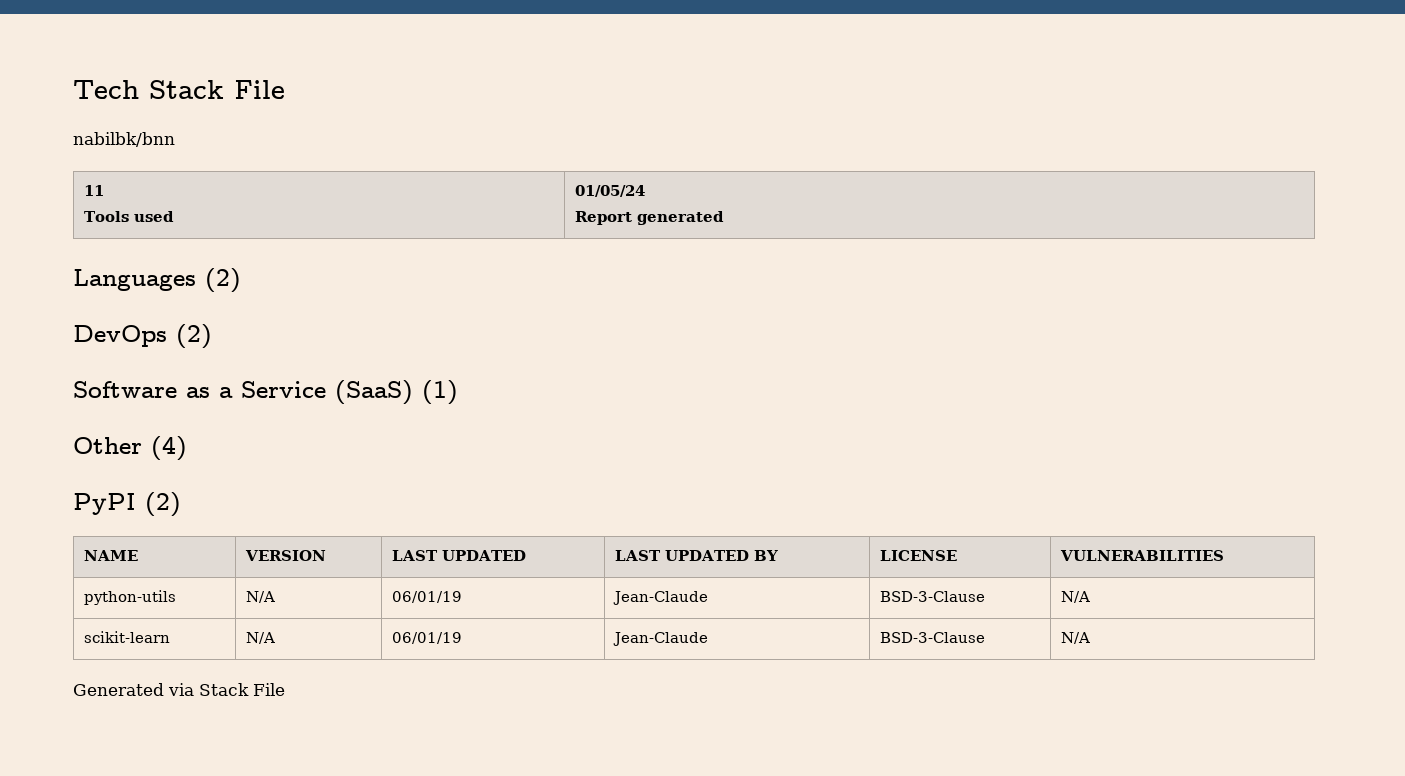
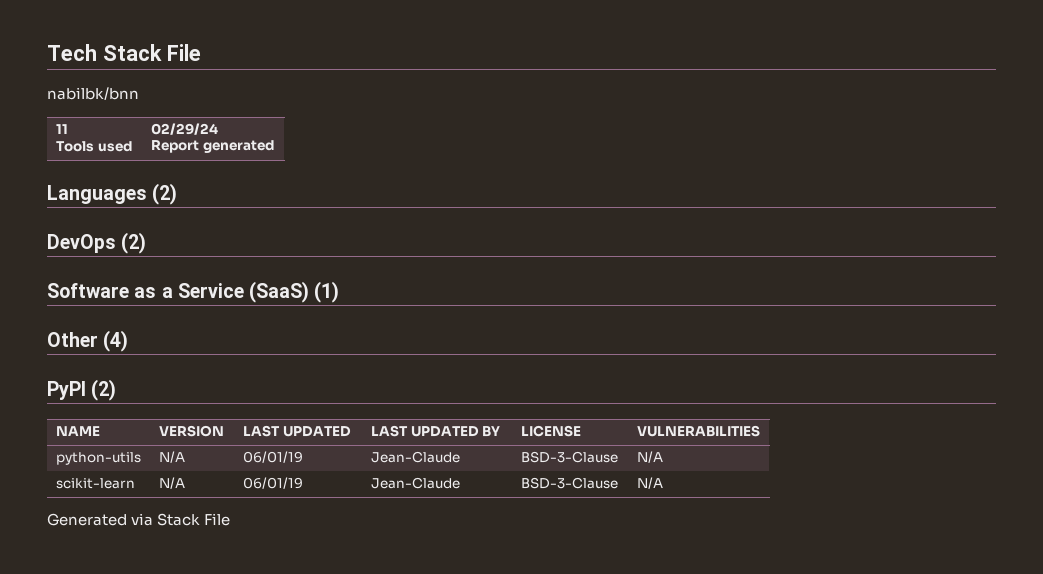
  11
- Tools used | 01/05/24
+ Tools used | 02/29/24

